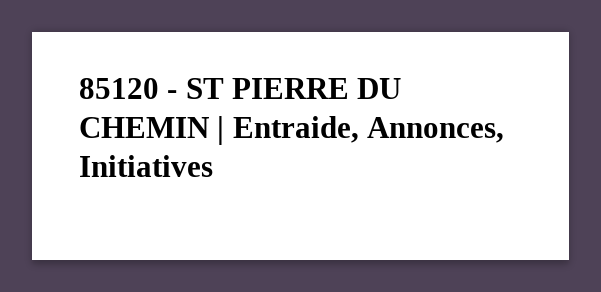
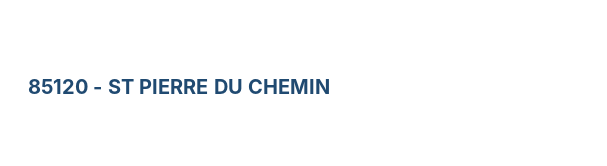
- 85120 - ST PIERRE DU CHEMIN | Entraide, Annonces, Initiatives
+ 85120 - ST PIERRE DU CHEMIN

